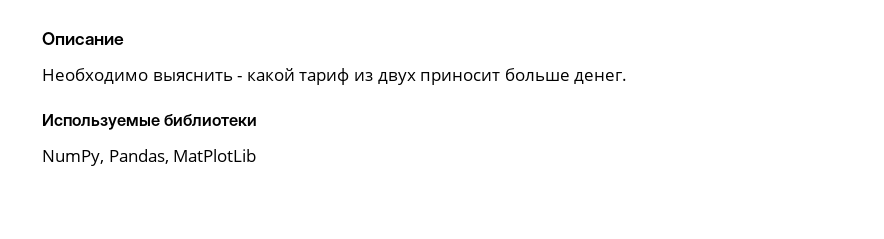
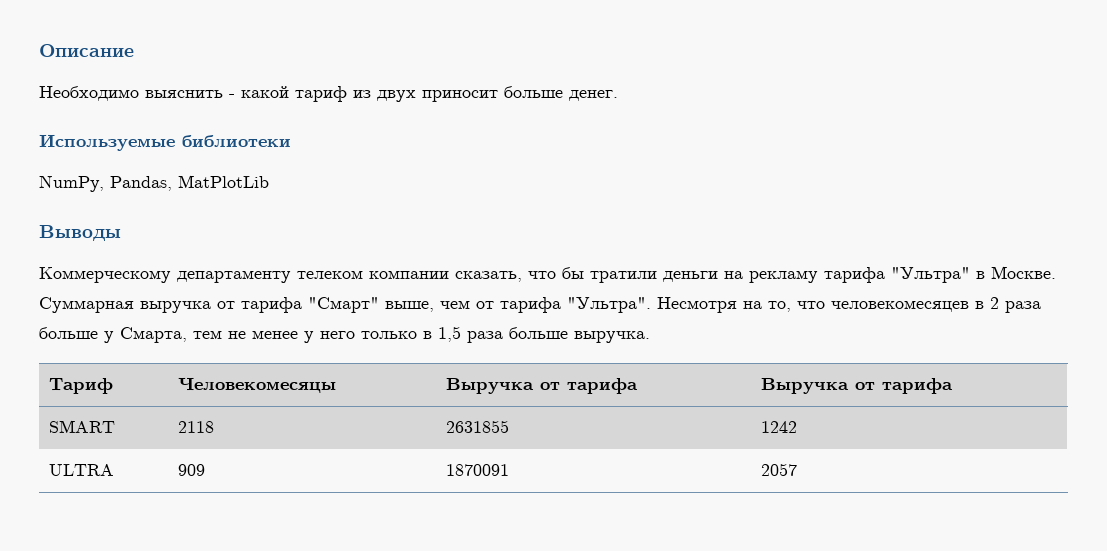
+ Выводы
+ Коммерческому департаменту телеком компании сказать, что бы тратили деньги на рекламу тарифа "Ультра" в Москве. Суммарная выручка от тарифа "Смарт" выше, чем от тарифа "Ультра". Несмотря на то, что человекомесяцев в 2 раза больше у Смарта, тем не менее у него только в 1,5 раза больше выручка.
+ Тариф | Человекомесяцы | Выручка от тарифа | Выручка от тарифа
+ SMART | 2118 | 2631855 | 1242
+ ULTRA | 909 | 1870091 | 2057

